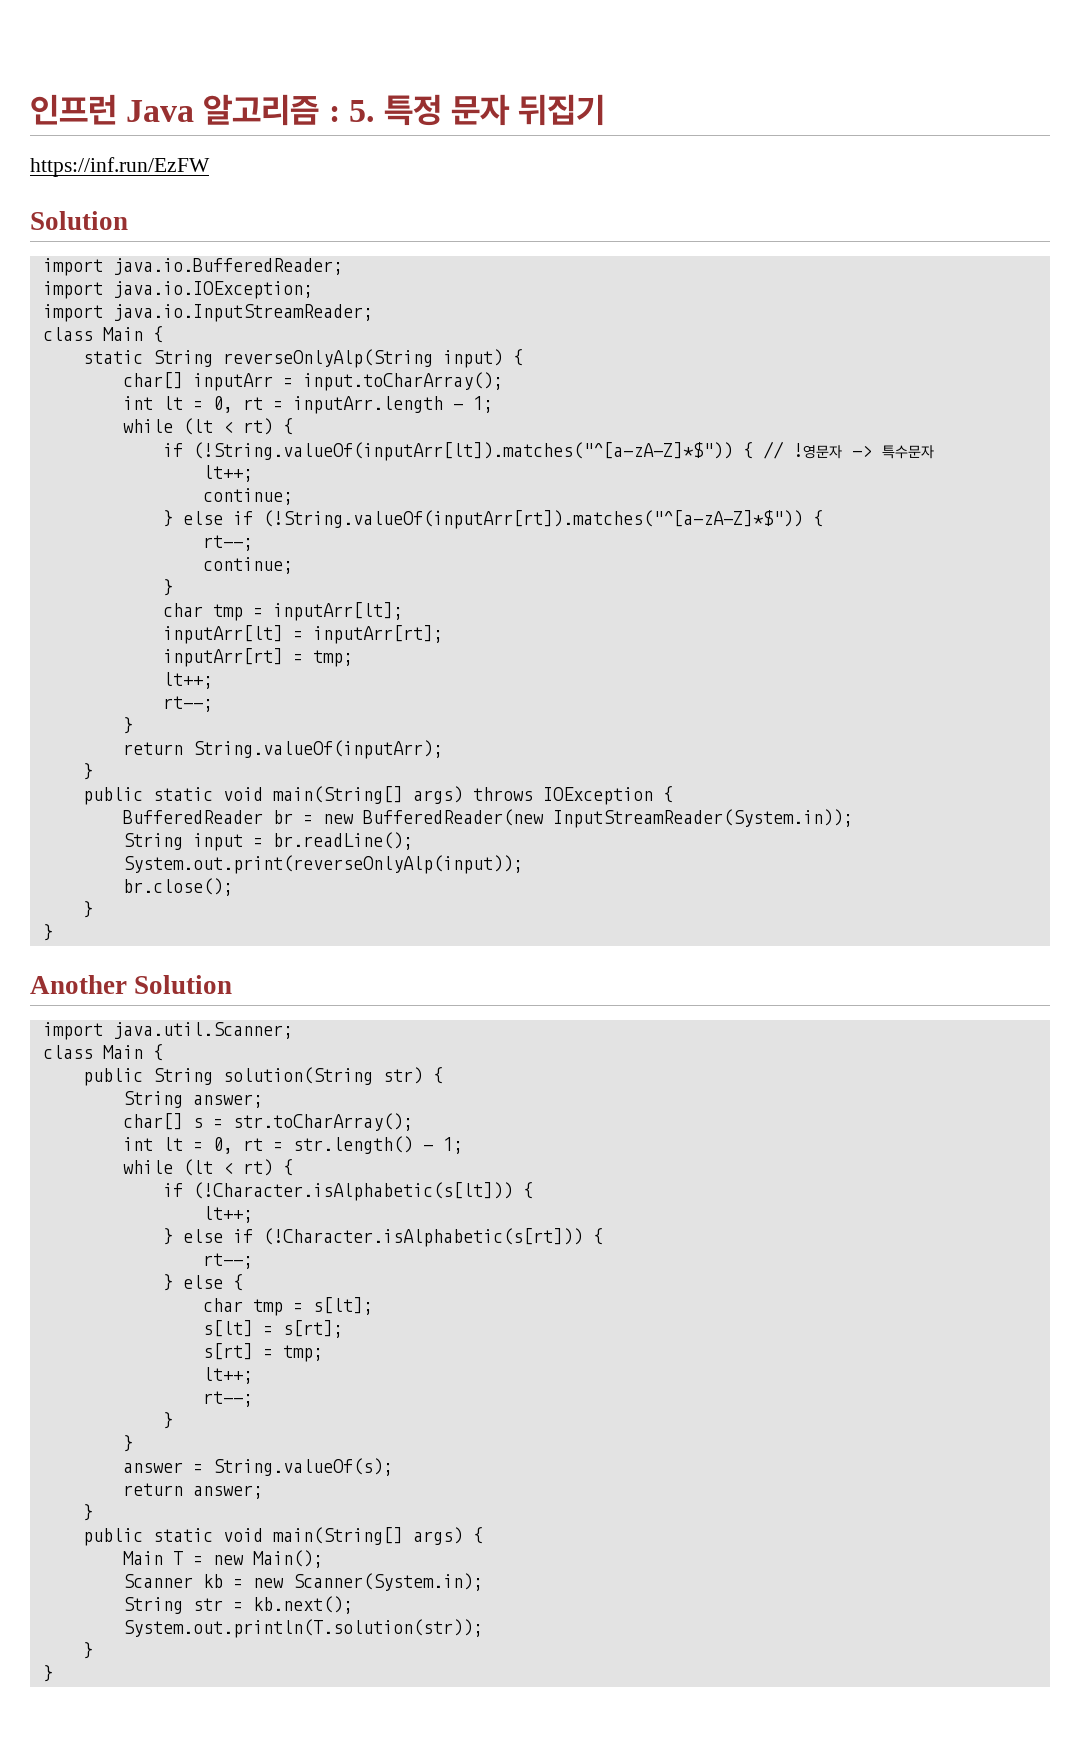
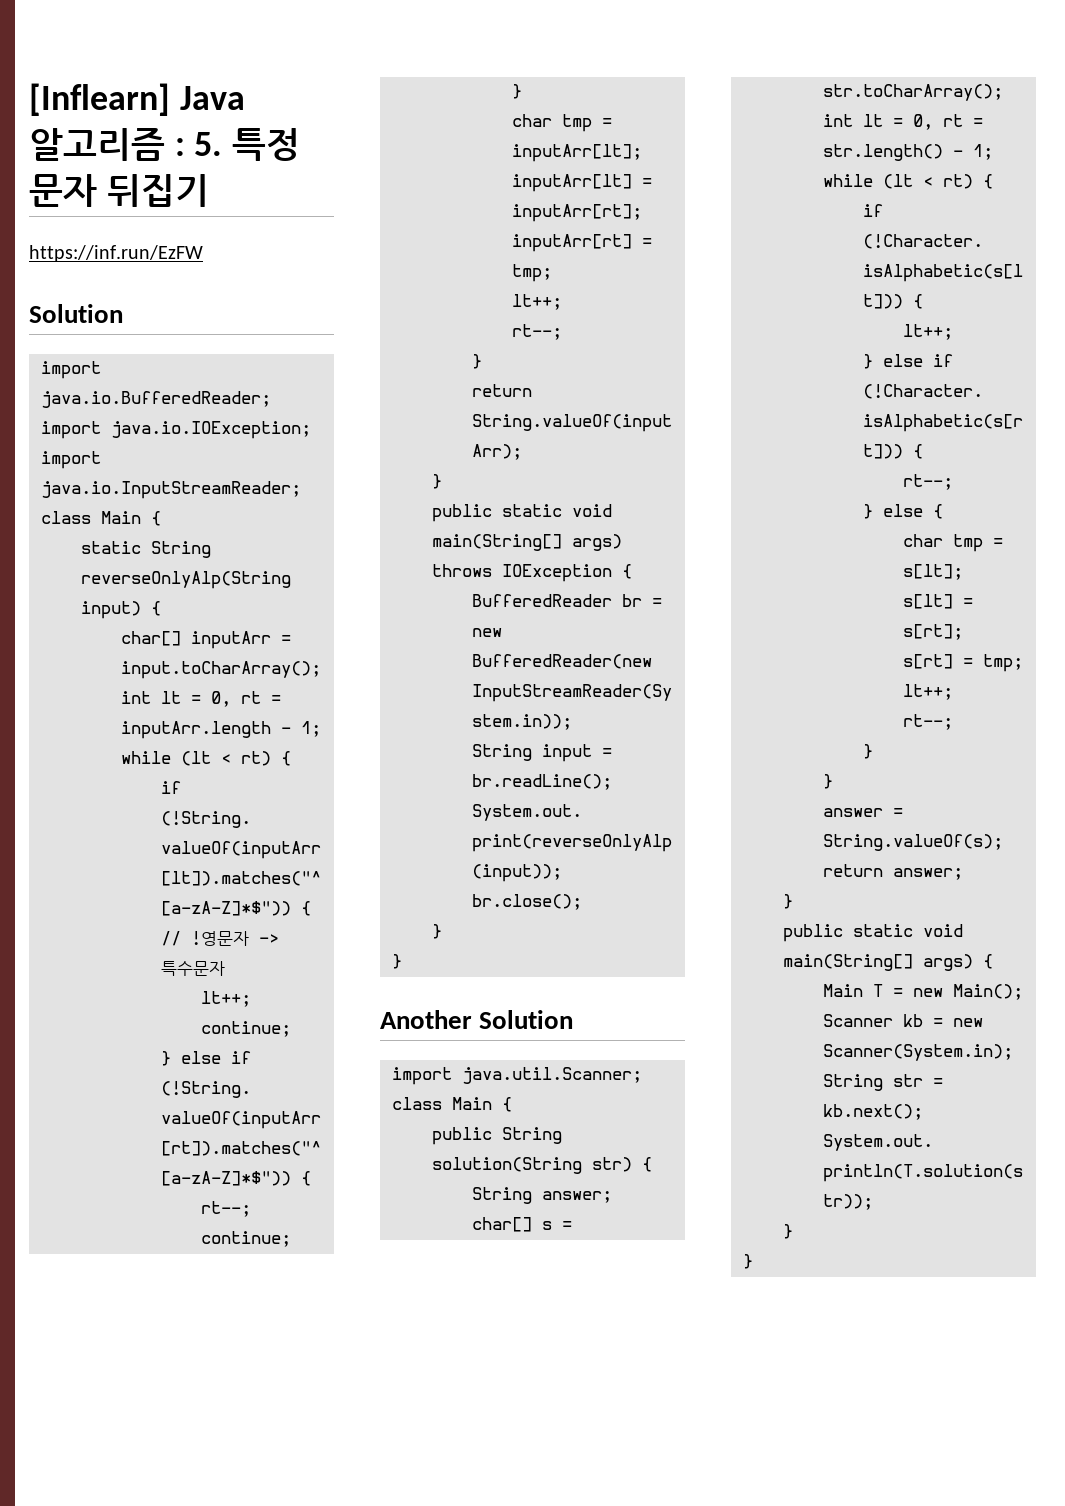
- 인프런 Java 알고리즘 : 5. 특정 문자 뒤집기
+ [Inflearn] Java 알고리즘 : 5. 특정 문자 뒤집기

